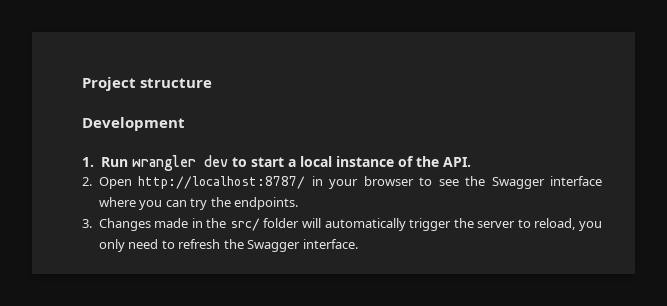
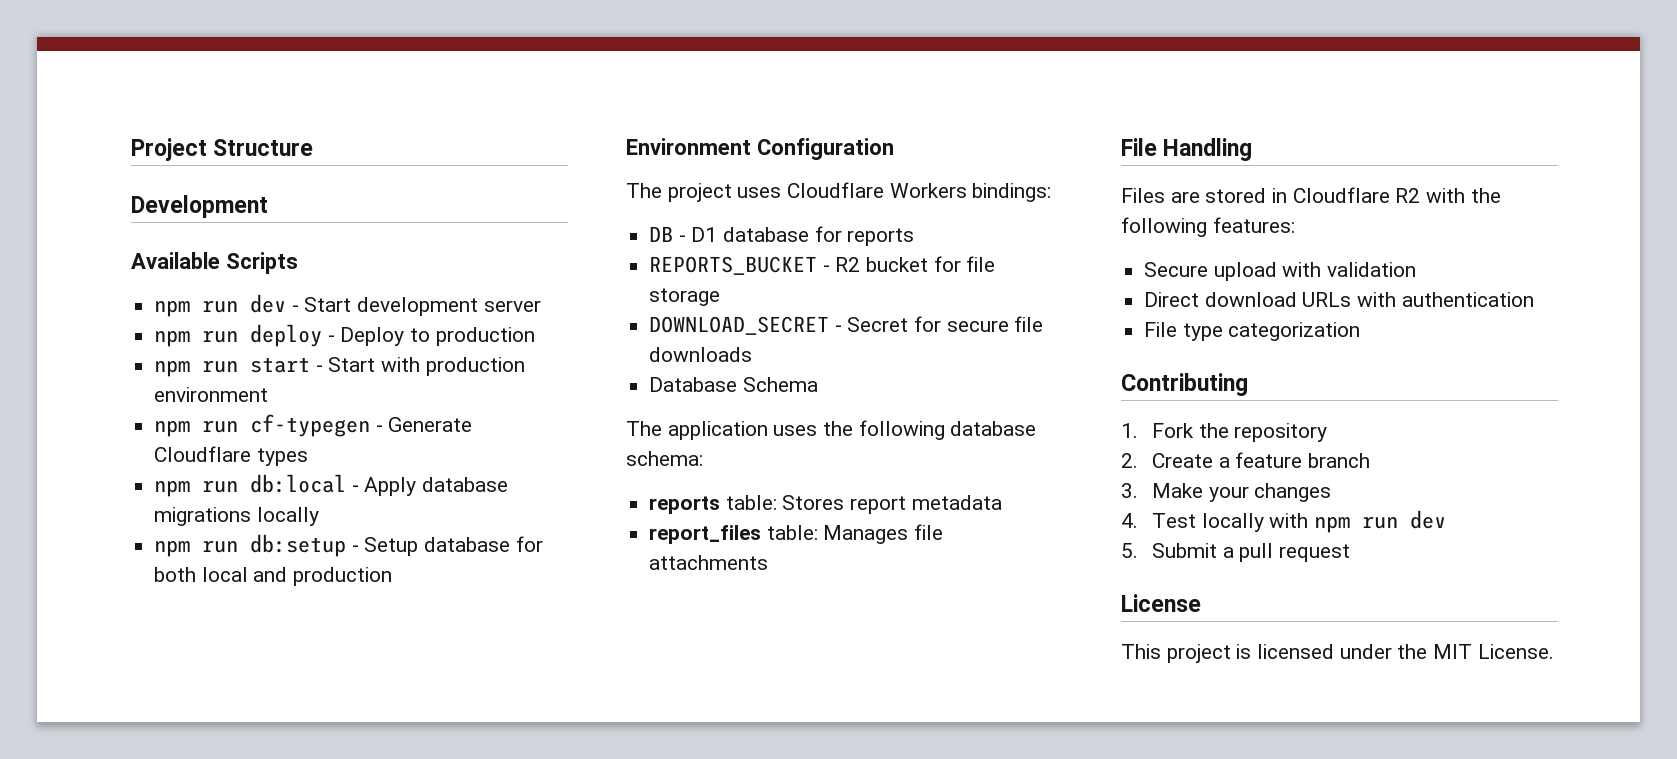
- Project structure
+ Project Structure
- 1. Run wrangler dev to start a local instance of the API.
- 2. Open http://localhost:8787/ in your browser to see the Swagger interface where you can try the endpoints.
- 3. Changes made in the src/ folder will automatically trigger the server to reload, you only need to refresh the Swagger interface.
+ Available Scripts
+ npm run dev - Start development server
+ npm run deploy - Deploy to production
+ npm run start - Start with production environment
+ npm run cf-typegen - Generate Cloudflare types
+ npm run db:local - Apply database migrations locally
+ npm run db:setup - Setup database for both local and production
+ Environment Configuration
+ The project uses Cloudflare Workers bindings:
+ DB - D1 database for reports
+ REPORTS_BUCKET - R2 bucket for file storage
+ DOWNLOAD_SECRET - Secret for secure file downloads
+ Database Schema
+ The application uses the following database schema:
+ reports table: Stores report metadata
+ report_files table: Manages file attachments
+ File Handling
+ Files are stored in Cloudflare R2 with the following features:
+ Secure upload with validation
+ Direct download URLs with authentication
+ File type categorization
+ Contributing
+ 1. Fork the repository
+ 2. Create a feature branch
+ 3. Make your changes
+ 4. Test locally with npm run dev
+ 5. Submit a pull request
+ License
+ This project is licensed under the MIT License.

